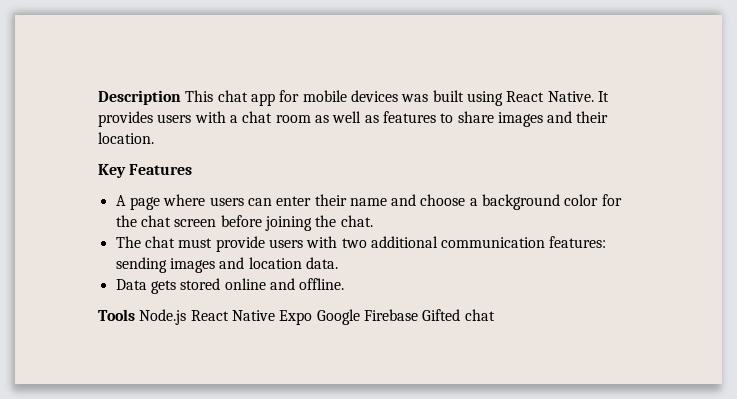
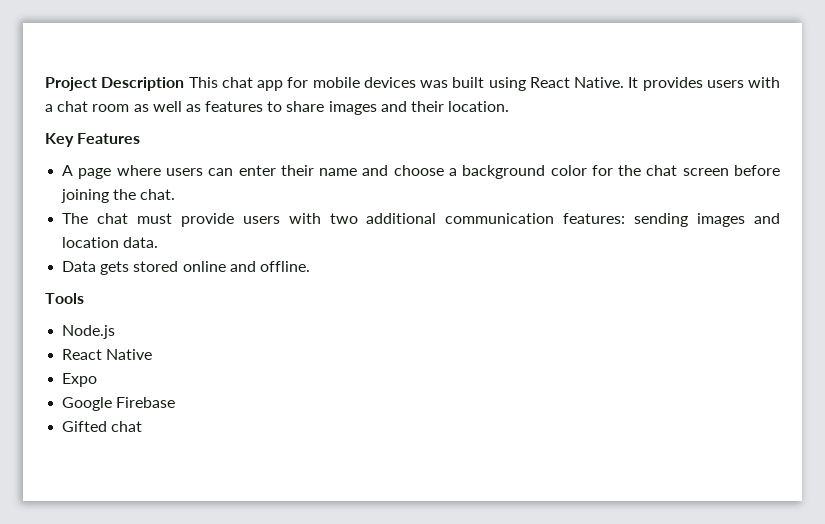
- Description This chat app for mobile devices was built using React Native.
+ Project Description This chat app for mobile devices was built using React Native.
- Tools Node.js React Native Expo Google Firebase Gifted chat
+ Tools
+ Node.js
+ React Native
+ Expo
+ Google Firebase
+ Gifted chat

